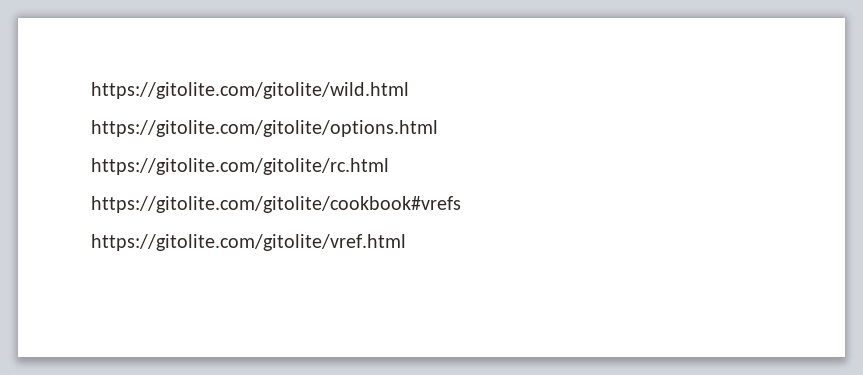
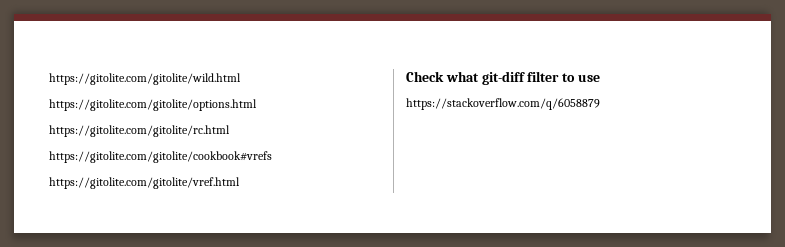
+ Check what git-diff filter to use
+ https://stackoverflow.com/q/6058879

